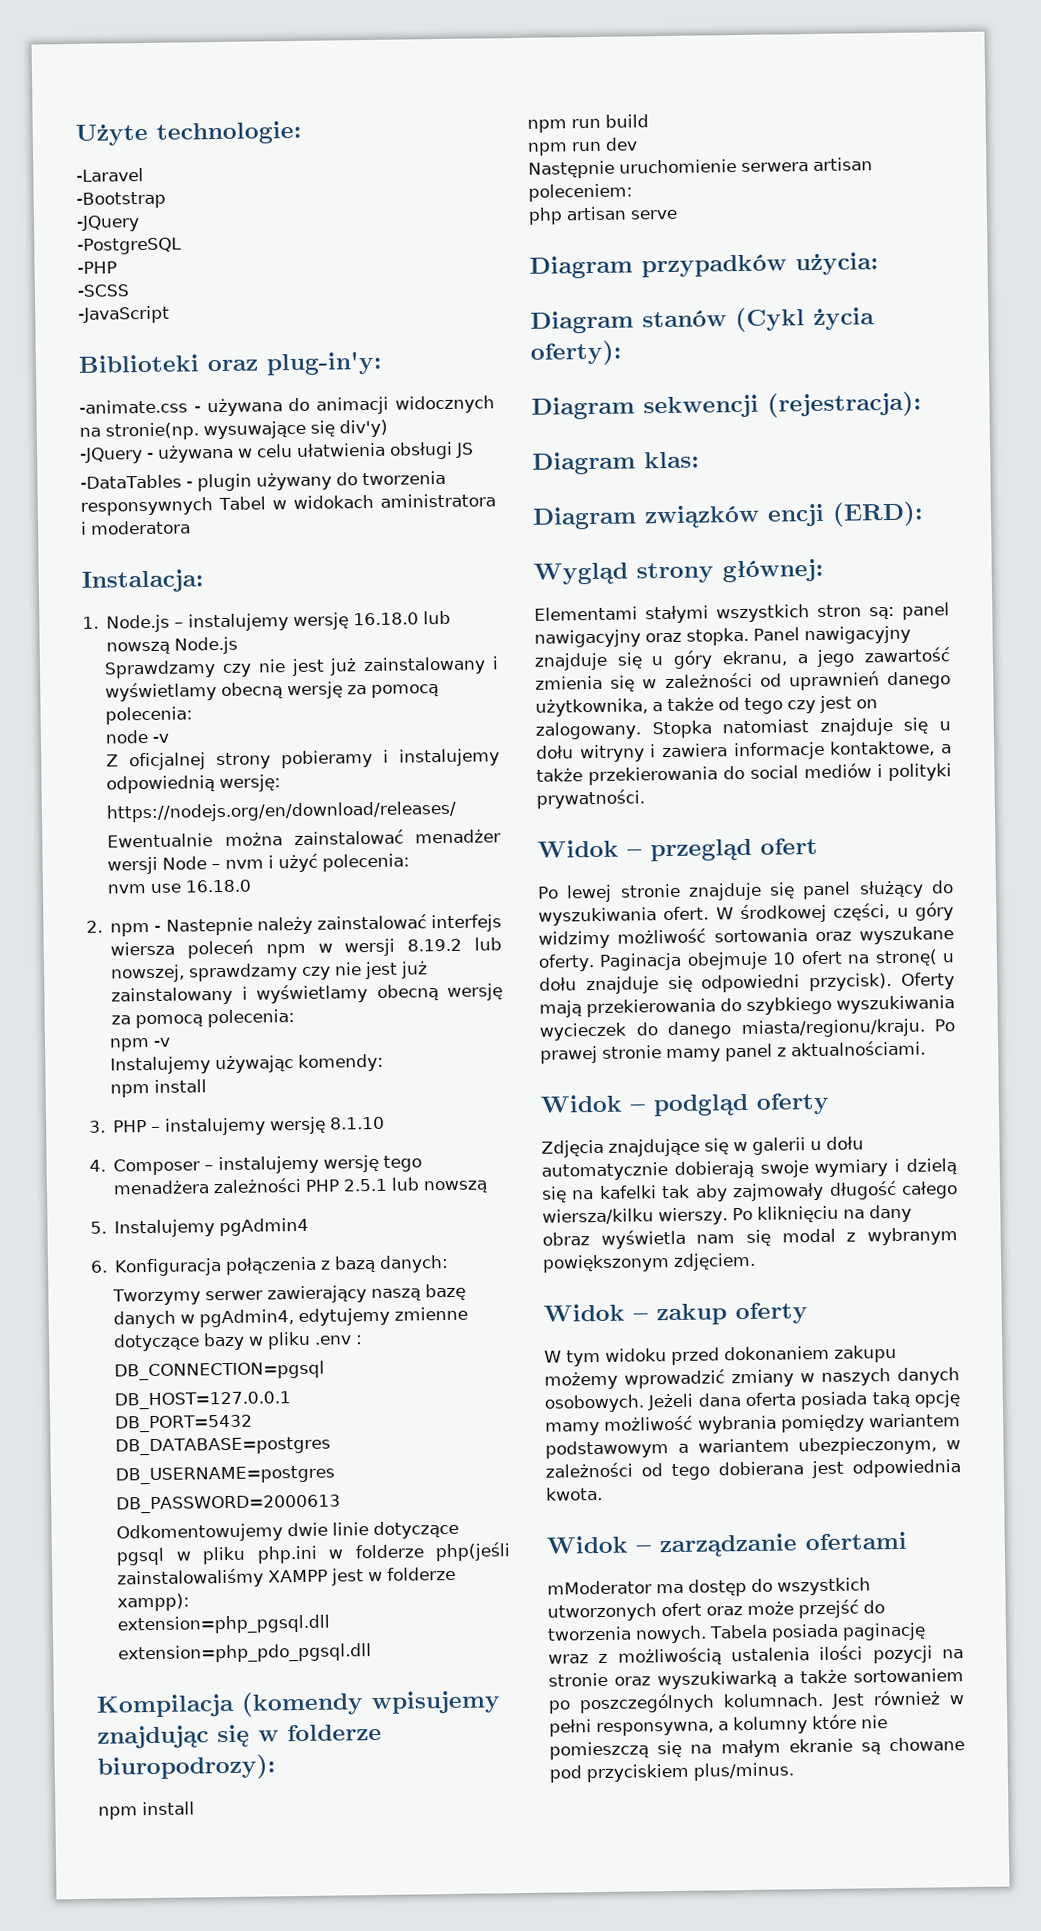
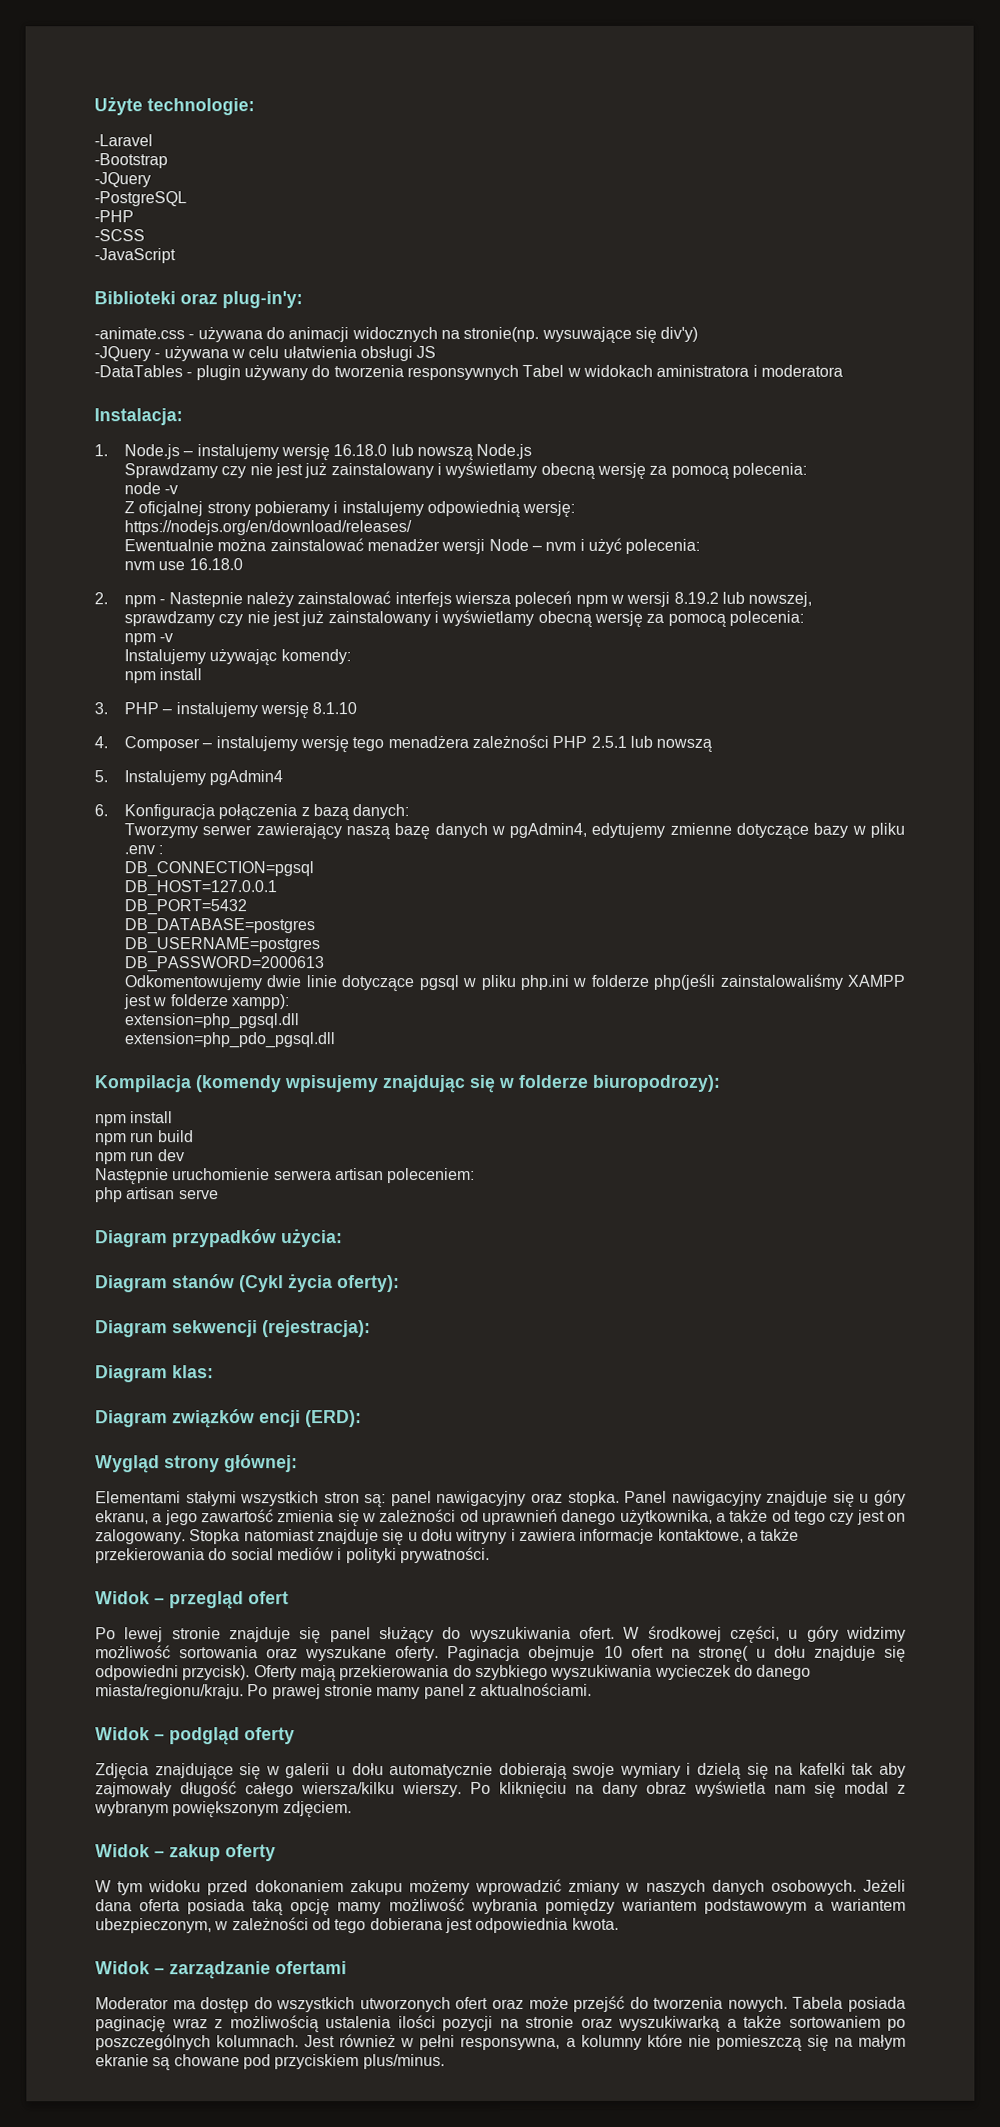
- mModerator ma dostęp do wszystkich utworzonych ofert oraz może przejść do tworzenia nowych.
+ Moderator ma dostęp do wszystkich utworzonych ofert oraz może przejść do tworzenia nowych.

